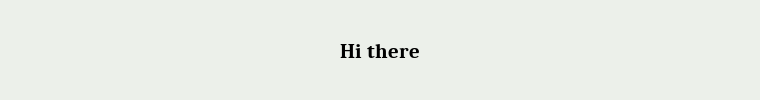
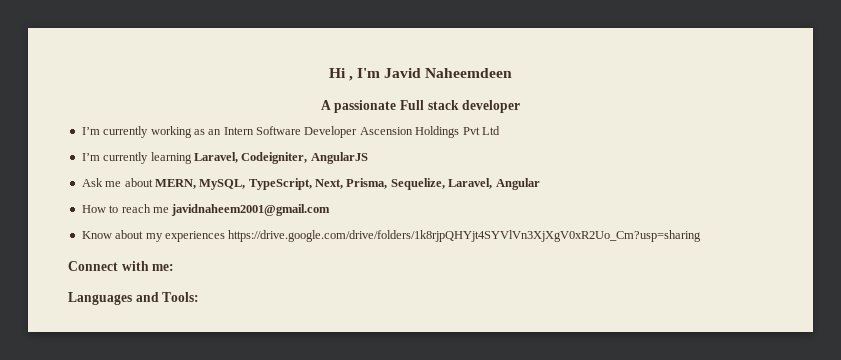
- Hi there
+ Hi , I'm Javid Naheemdeen
+ A passionate Full stack developer
+ I’m currently working as an Intern Software Developer Ascension Holdings Pvt Ltd
+ I’m currently learning Laravel, Codeigniter, AngularJS
+ Ask me about MERN, MySQL, TypeScript, Next, Prisma, Sequelize, Laravel, Angular
+ How to reach me javidnaheem2001@gmail.com
+ Know about my experiences https://drive.google.com/drive/folders/1k8rjpQHYjt4SYVlVn3XjXgV0xR2Uo_Cm?usp=sharing
+ Connect with me:
+ Languages and Tools:

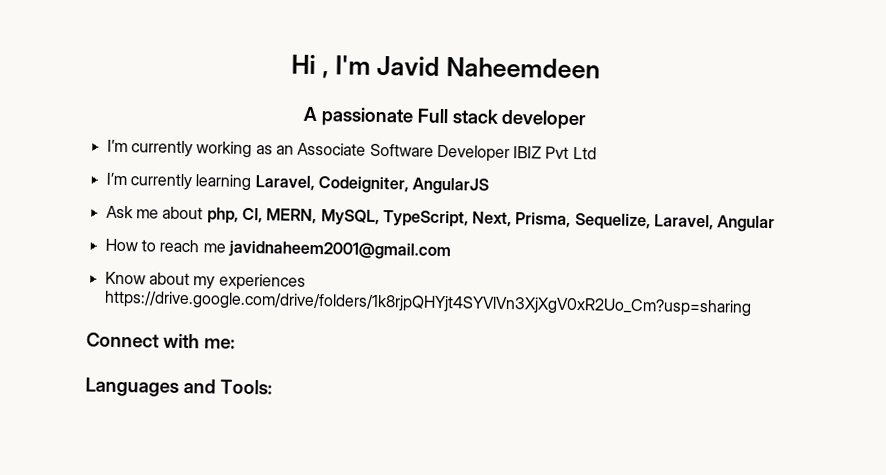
- I’m currently working as an Intern Software Developer Ascension Holdings Pvt Ltd
+ I’m currently working as an Associate Software Developer IBIZ Pvt Ltd
- Ask me about MERN, MySQL, TypeScript, Next, Prisma, Sequelize, Laravel, Angular
+ Ask me about php, CI, MERN, MySQL, TypeScript, Next, Prisma, Sequelize, Laravel, Angular

